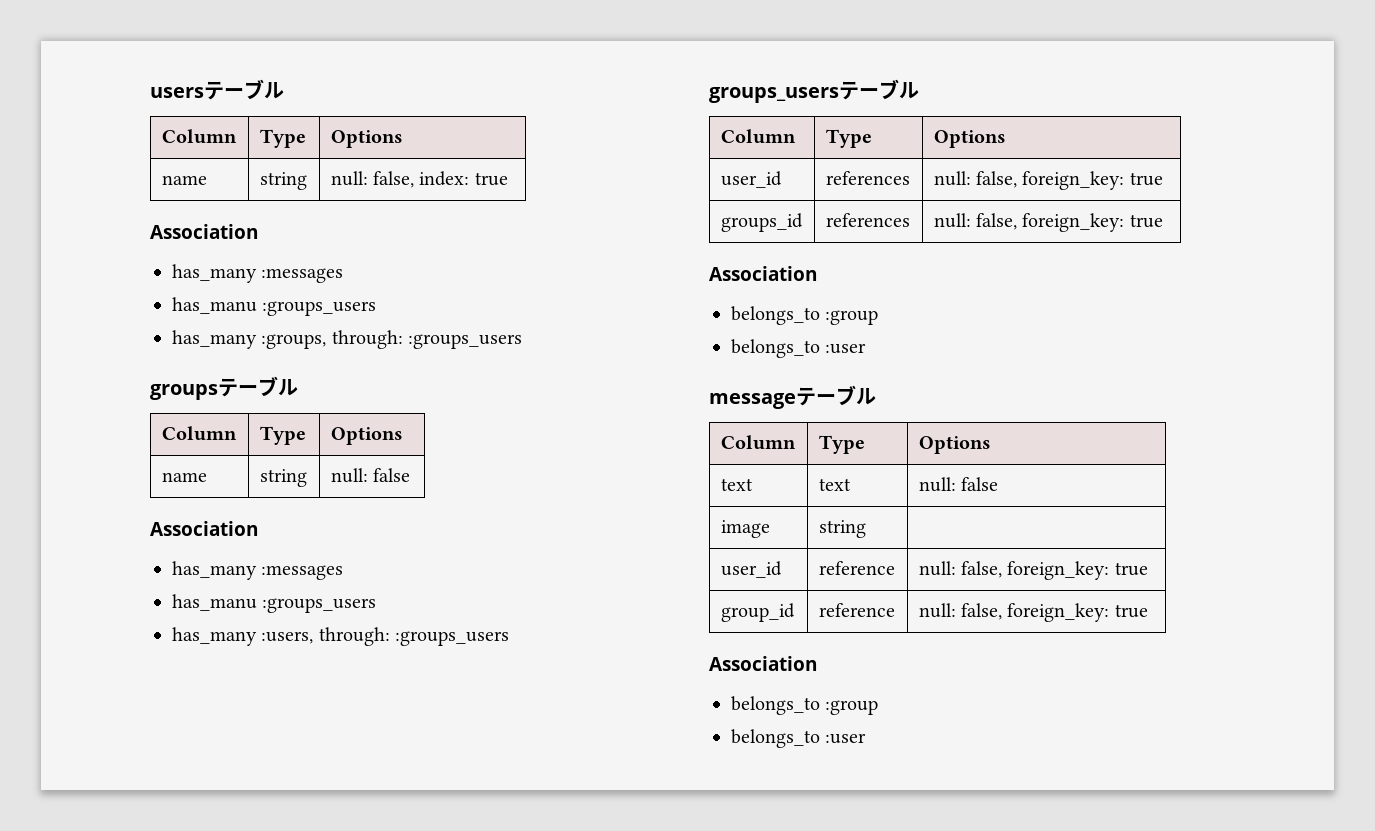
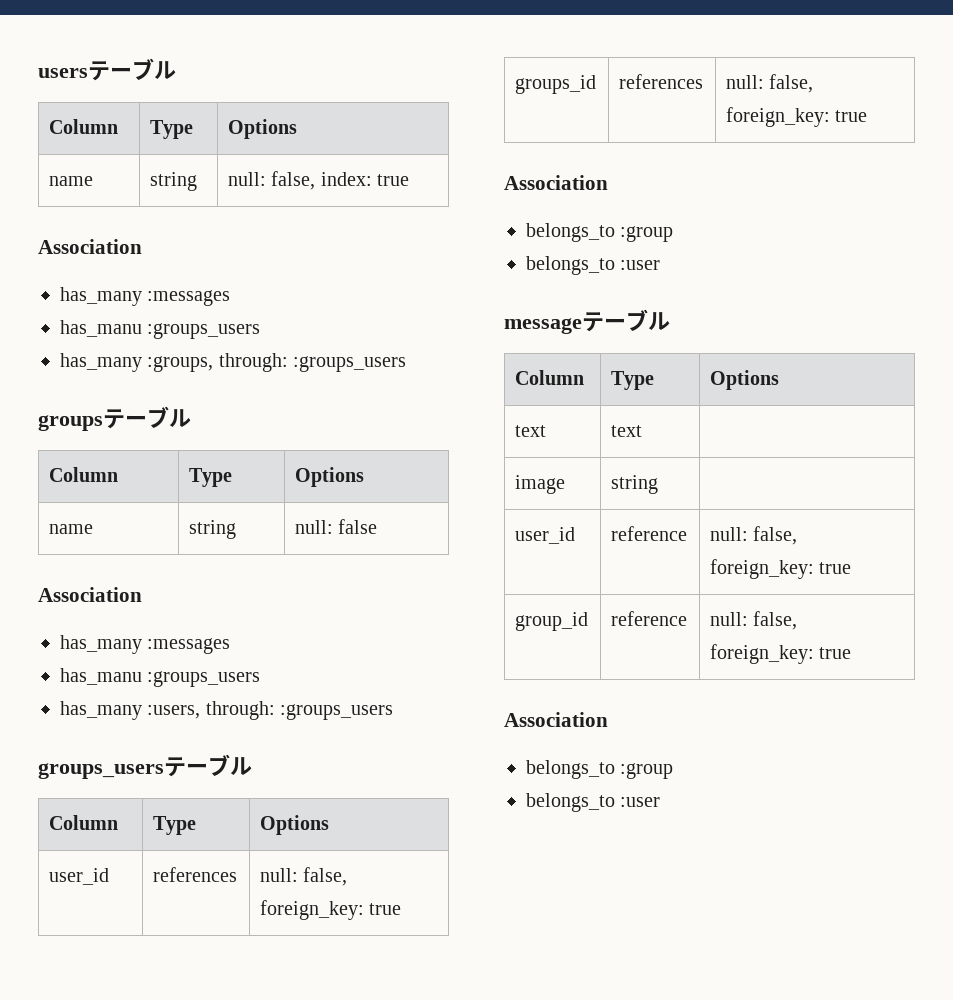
- text | text | null: false
+ text | text |

